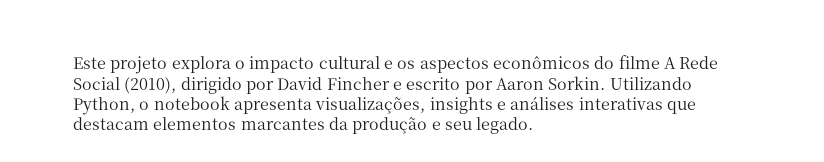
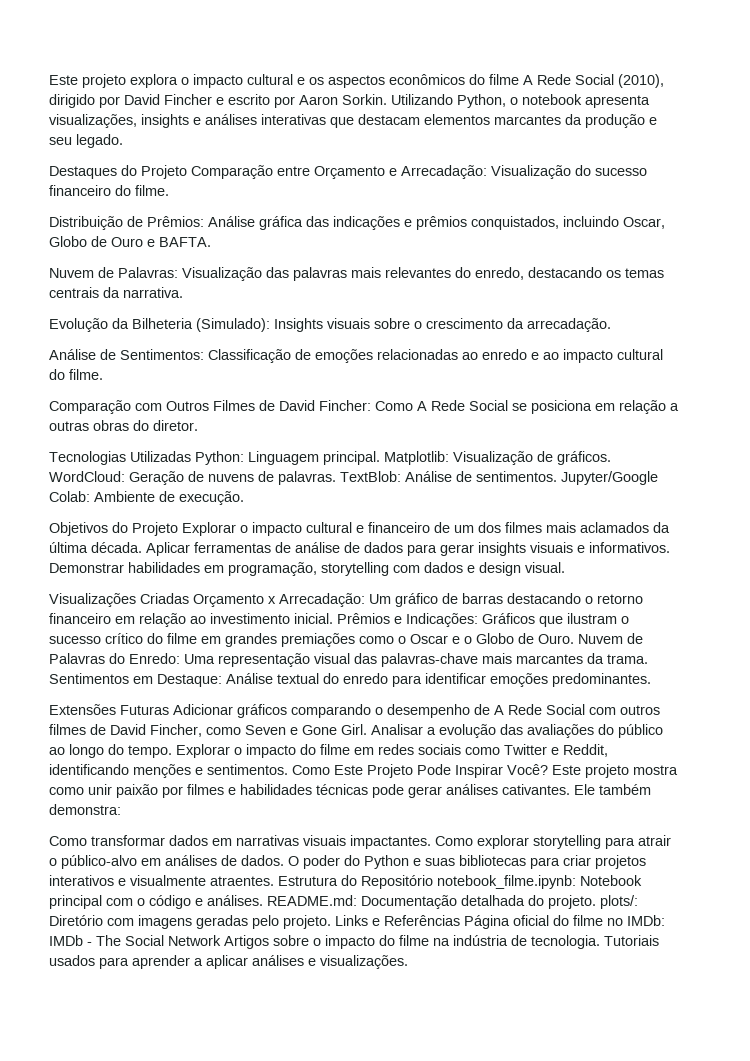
+ Destaques do Projeto Comparação entre Orçamento e Arrecadação: Visualização do sucesso financeiro do filme.
+ Distribuição de Prêmios: Análise gráfica das indicações e prêmios conquistados, incluindo Oscar, Globo de Ouro e BAFTA.
+ Nuvem de Palavras: Visualização das palavras mais relevantes do enredo, destacando os temas centrais da narrativa.
+ Evolução da Bilheteria (Simulado): Insights visuais sobre o crescimento da arrecadação.
+ Análise de Sentimentos: Classificação de emoções relacionadas ao enredo e ao impacto cultural do filme.
+ Comparação com Outros Filmes de David Fincher: Como A Rede Social se posiciona em relação a outras obras do diretor.
+ Tecnologias Utilizadas Python: Linguagem principal. Matplotlib: Visualização de gráficos. WordCloud: Geração de nuvens de palavras. TextBlob: Análise de sentimentos. Jupyter/Google Colab: Ambiente de execução.
+ Objetivos do Projeto Explorar o impacto cultural e financeiro de um dos filmes mais aclamados da última década. Aplicar ferramentas de análise de dados para gerar insights visuais e informativos. Demonstrar habilidades em programação, storytelling com dados e design visual.
+ Visualizações Criadas Orçamento x Arrecadação: Um gráfico de barras destacando o retorno financeiro em relação ao investimento inicial. Prêmios e Indicações: Gráficos que ilustram o sucesso crítico do filme em grandes premiações como o Oscar e o Globo de Ouro. Nuvem de Palavras do Enredo: Uma representação visual das palavras-chave mais marcantes da trama. Sentimentos em Destaque: Análise textual do enredo para identificar emoções predominantes.
+ Extensões Futuras Adicionar gráficos comparando o desempenho de A Rede Social com outros filmes de David Fincher, como Seven e Gone Girl. Analisar a evolução das avaliações do público ao longo do tempo. Explorar o impacto do filme em redes sociais como Twitter e Reddit, identificando menções e sentimentos. Como Este Projeto Pode Inspirar Você? Este projeto mostra como unir paixão por filmes e habilidades técnicas pode gerar análises cativantes. Ele também demonstra:
+ Como transformar dados em narrativas visuais impactantes. Como explorar storytelling para atrair o público-alvo em análises de dados. O poder do Python e suas bibliotecas para criar projetos interativos e visualmente atraentes. Estrutura do Repositório notebook_filme.ipynb: Notebook principal com o código e análises. README.md: Documentação detalhada do projeto. plots/: Diretório com imagens geradas pelo projeto. Links e Referências Página oficial do filme no IMDb: IMDb - The Social Network Artigos sobre o impacto do filme na indústria de tecnologia. Tutoriais usados para aprender a aplicar análises e visualizações.

